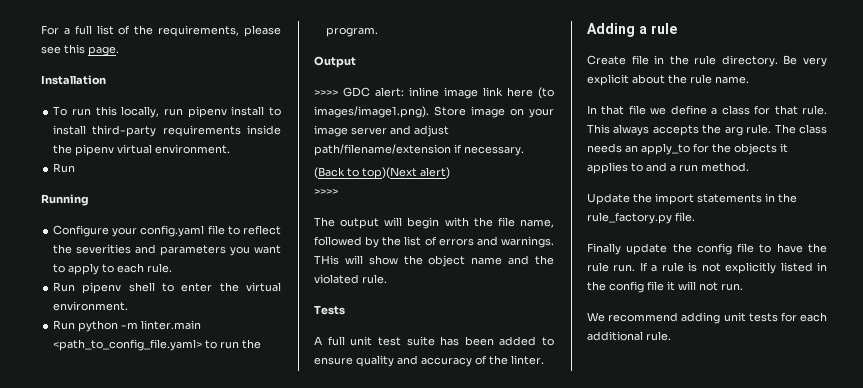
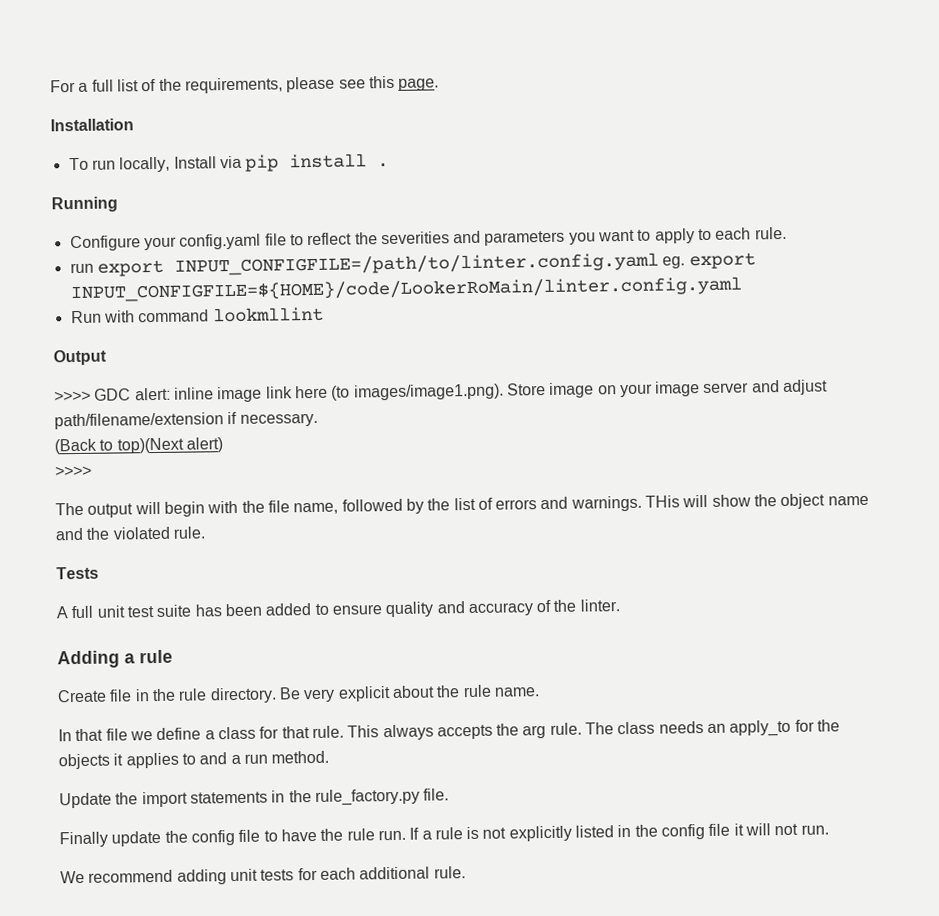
- To run this locally, run pipenv install to install third-party requirements inside the pipenv virtual environment.
- Run
+ To run locally, Install via pip install .
- Run pipenv shell to enter the virtual environment.
- Run python -m linter.main <path_to_config_file.yaml> to run the program.
+ run export INPUT_CONFIGFILE=/path/to/linter.config.yaml eg. export INPUT_CONFIGFILE=${HOME}/code/LookerRoMain/linter.config.yaml
+ Run with command lookmllint

